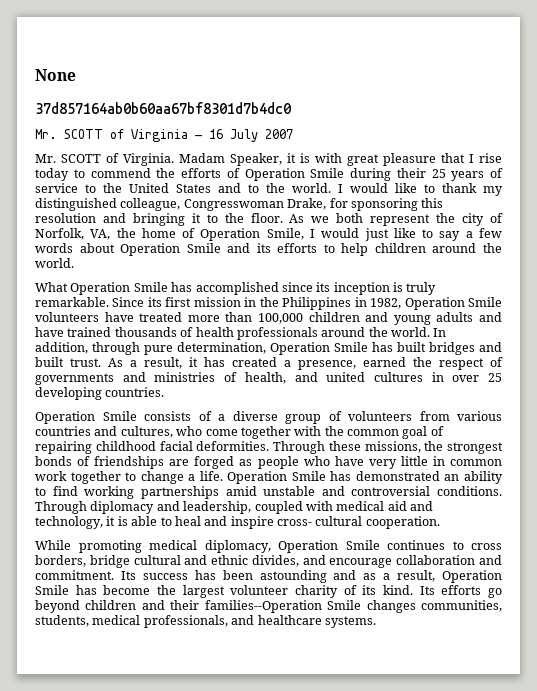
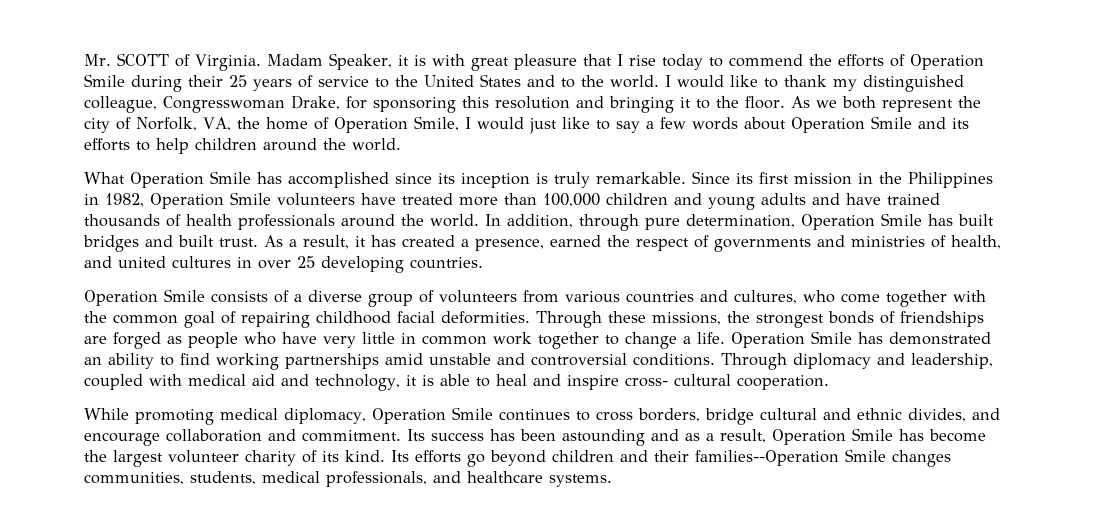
- None
- 37d857164ab0b60aa67bf8301d7b4dc0
- Mr. SCOTT of Virginia — 16 July 2007

